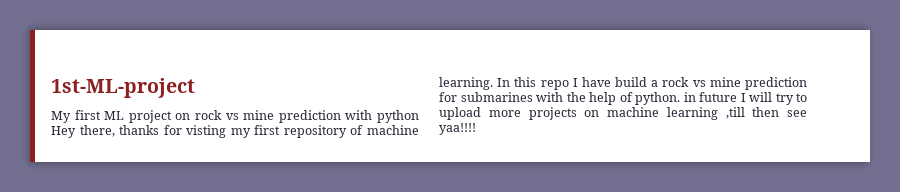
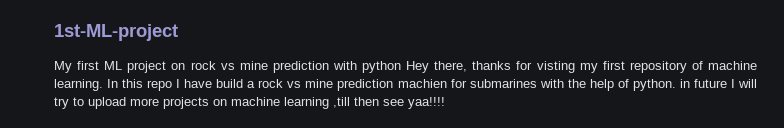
- In this repo I have build a rock vs mine prediction for submarines with the help of python. in future I will try to upload more projects on machine learning ,till then see yaa!!!!
+ In this repo I have build a rock vs mine prediction machien for submarines with the help of python. in future I will try to upload more projects on machine learning ,till then see yaa!!!!

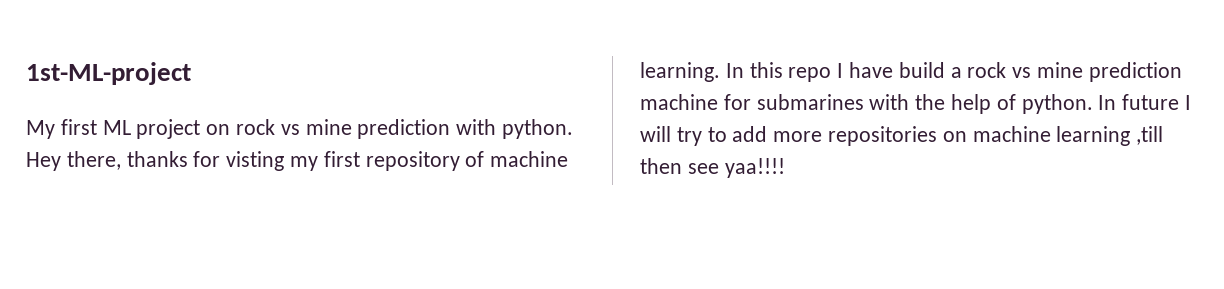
- My first ML project on rock vs mine prediction with python Hey there, thanks for visting my first repository of machine learning.
+ My first ML project on rock vs mine prediction with python. Hey there, thanks for visting my first repository of machine learning.
- In this repo I have build a rock vs mine prediction machien for submarines with the help of python. in future I will try to upload more projects on machine learning ,till then see yaa!!!!
+ In this repo I have build a rock vs mine prediction machine for submarines with the help of python. In future I will try to add more repositories on machine learning ,till then see yaa!!!!

